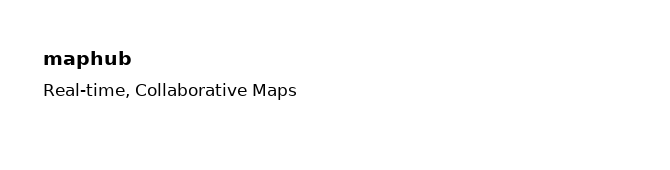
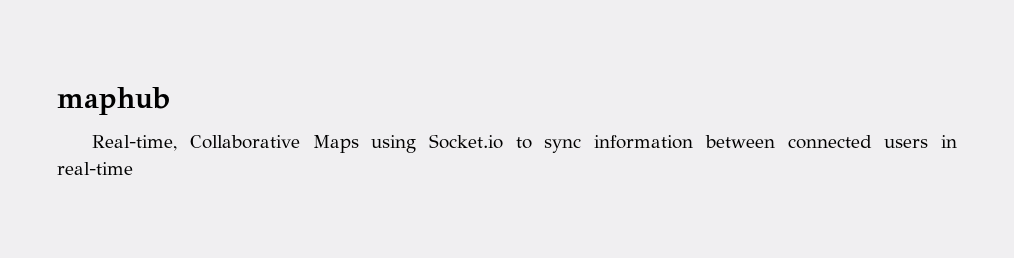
- Real-time, Collaborative Maps
+ Real-time, Collaborative Maps using Socket.io to sync information between connected users in real-time

